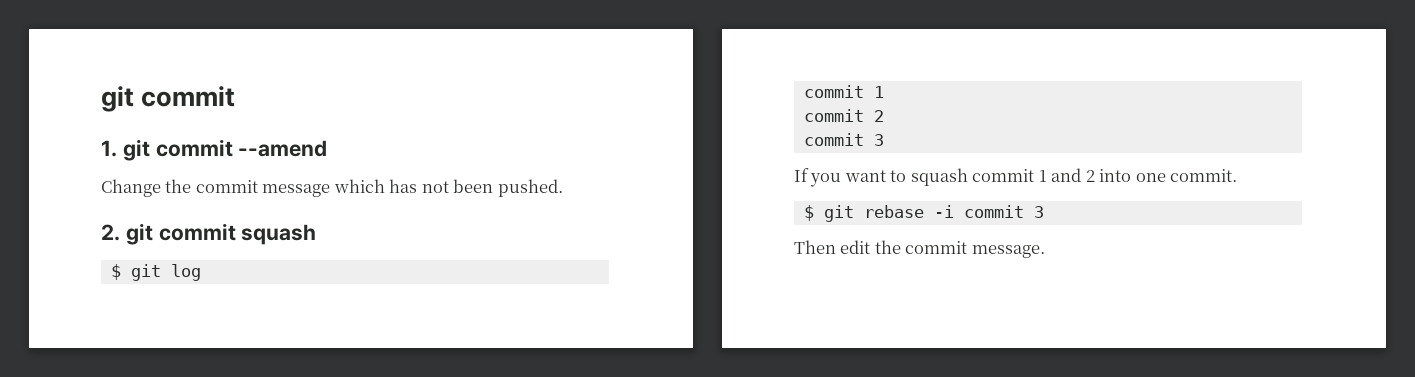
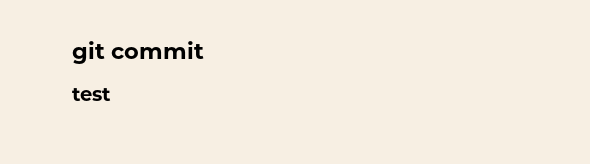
- 1. git commit --amend
- Change the commit message which has not been pushed.
- 2. git commit squash
- $ git log
- commit 1
- commit 2
- commit 3
- If you want to squash commit 1 and 2 into one commit.
- $ git rebase -i commit 3
- Then edit the commit message.
+ test

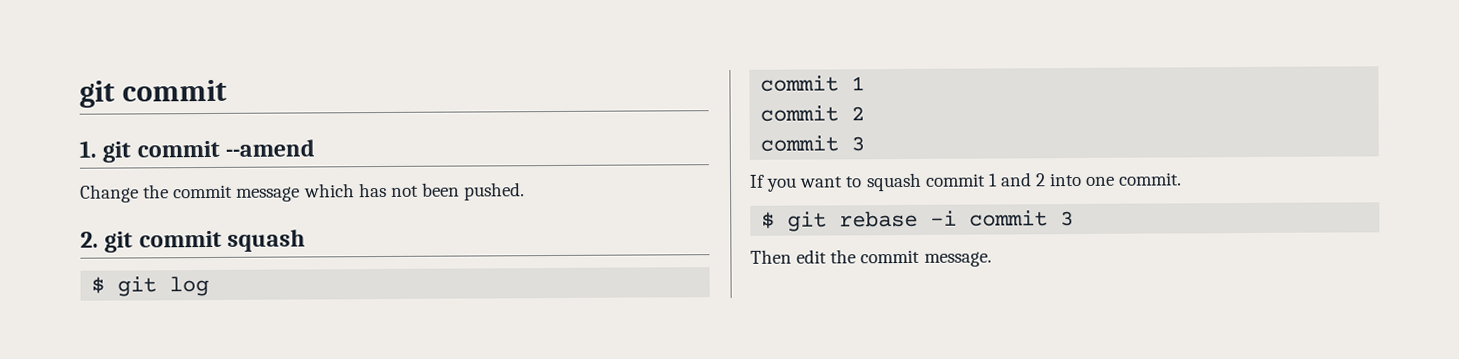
- test
+ 1. git commit --amend
+ Change the commit message which has not been pushed.
+ 2. git commit squash
+ $ git log
+ commit 1
+ commit 2
+ commit 3
+ If you want to squash commit 1 and 2 into one commit.
+ $ git rebase -i commit 3
+ Then edit the commit message.

